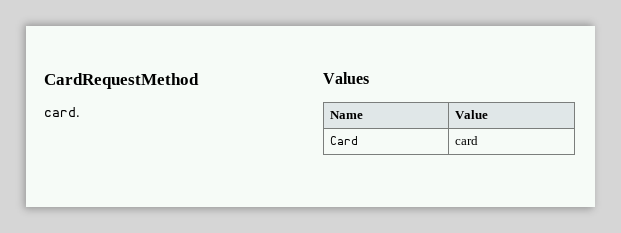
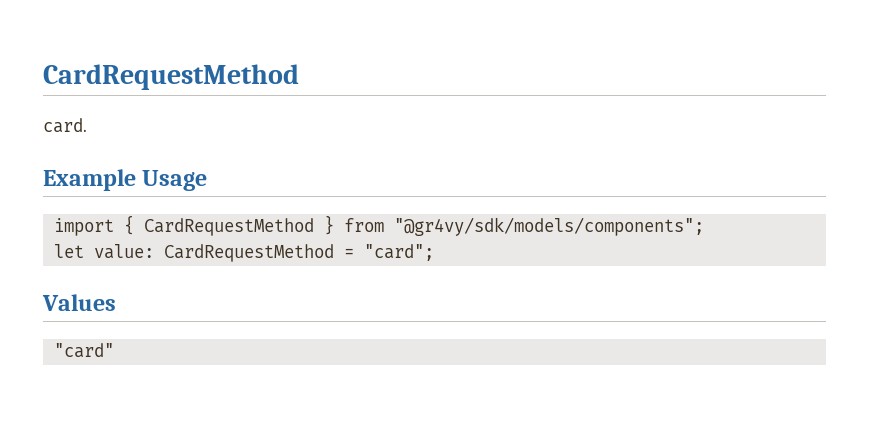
+ Example Usage
+ import { CardRequestMethod } from "@gr4vy/sdk/models/components";
+ let value: CardRequestMethod = "card";
  Values
- Name | Value
- Card | card
+ "card"

